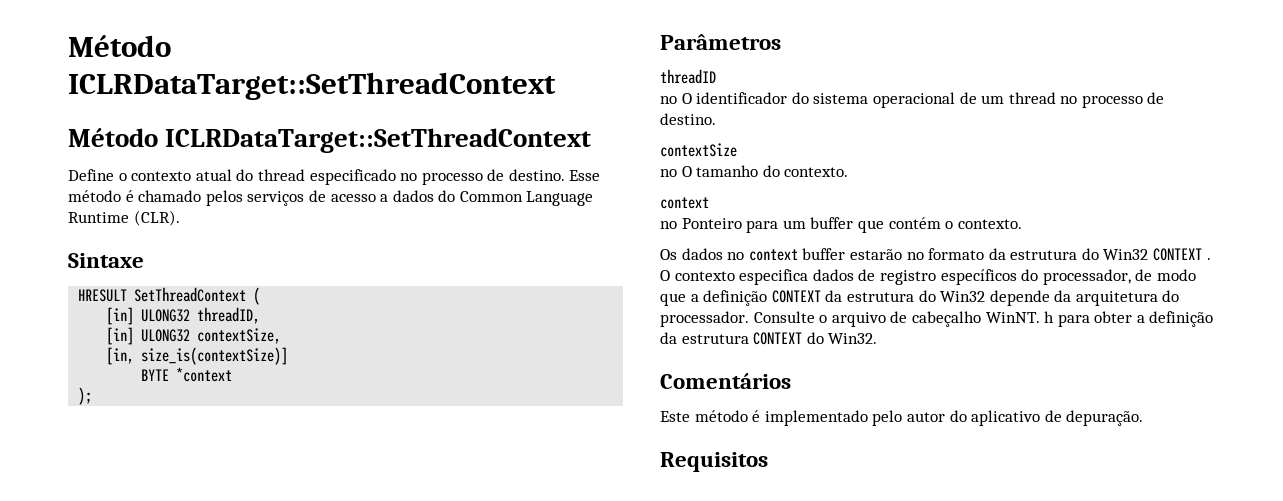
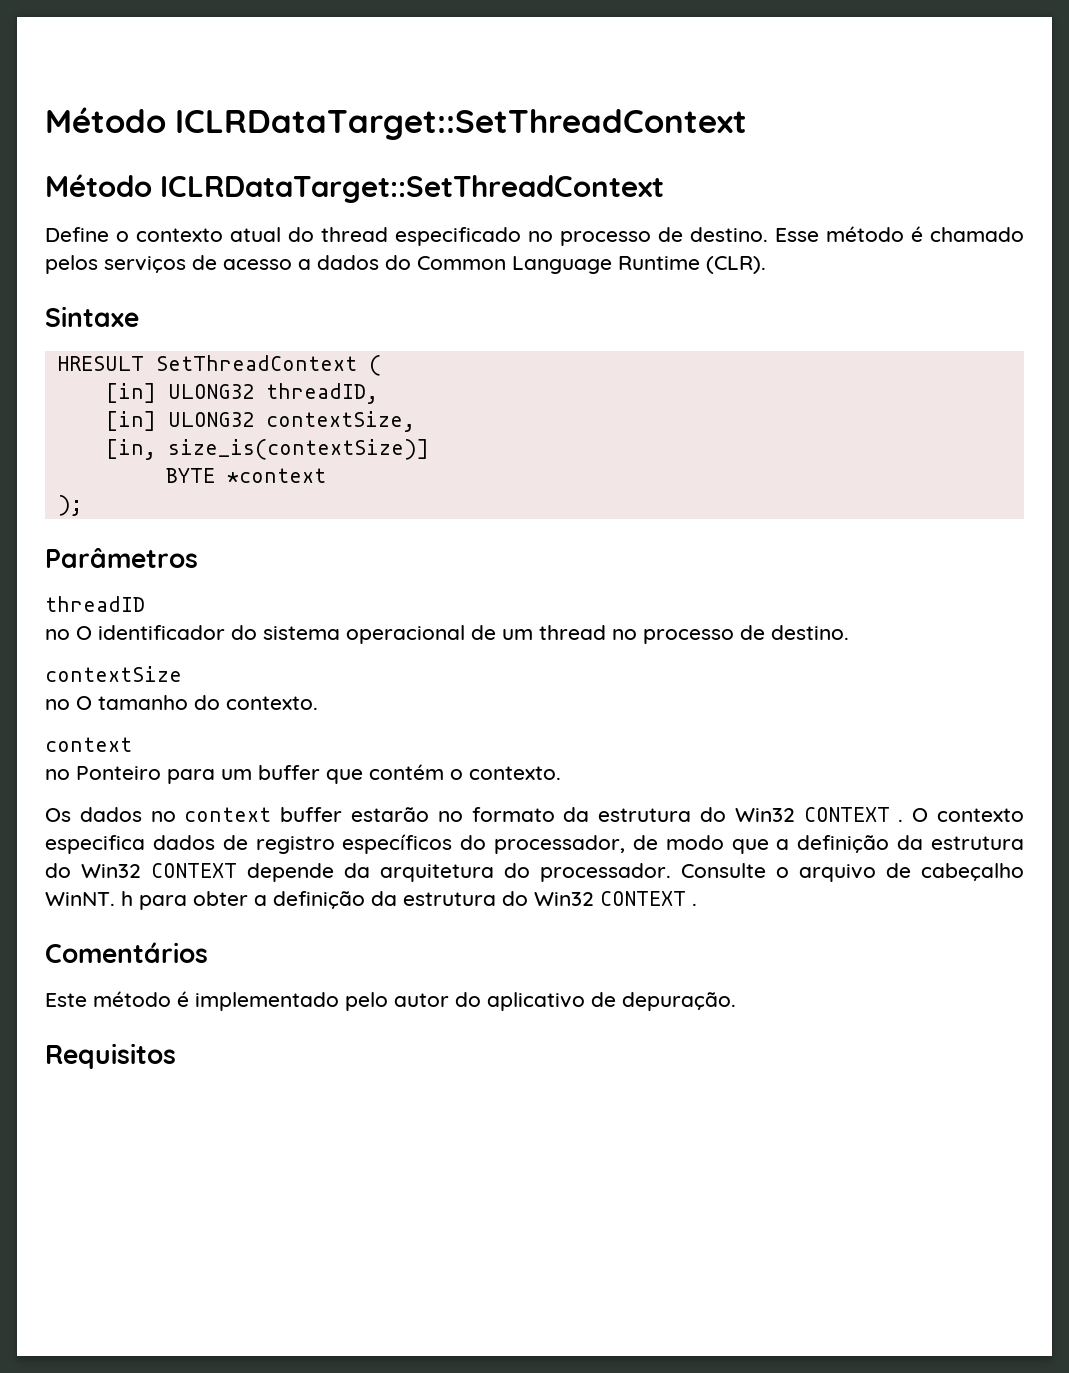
- O contexto especifica dados de registro específicos do processador, de modo que a definição CONTEXT da estrutura do Win32 depende da arquitetura do processador.
+ O contexto especifica dados de registro específicos do processador, de modo que a definição da estrutura do Win32 CONTEXT depende da arquitetura do processador.
- Consulte o arquivo de cabeçalho WinNT. h para obter a definição da estrutura CONTEXT do Win32.
+ Consulte o arquivo de cabeçalho WinNT. h para obter a definição da estrutura do Win32 CONTEXT .

